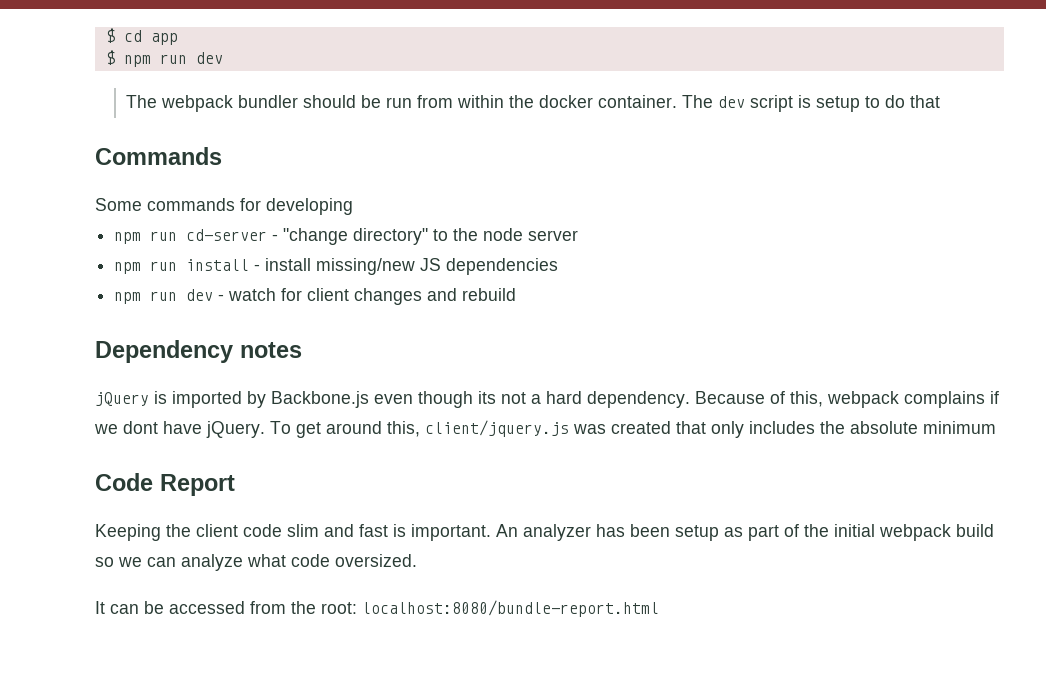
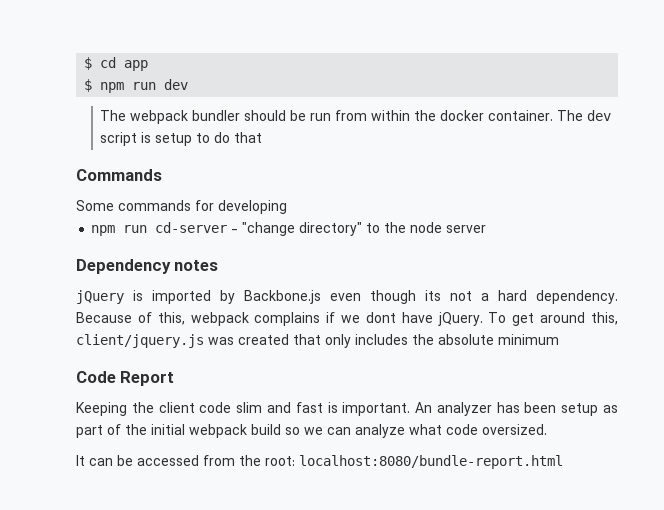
- npm run install - install missing/new JS dependencies
- npm run dev - watch for client changes and rebuild

